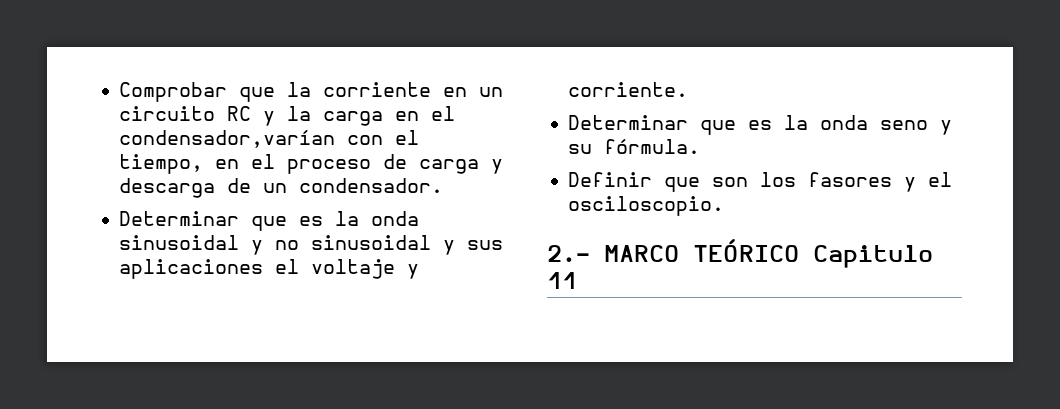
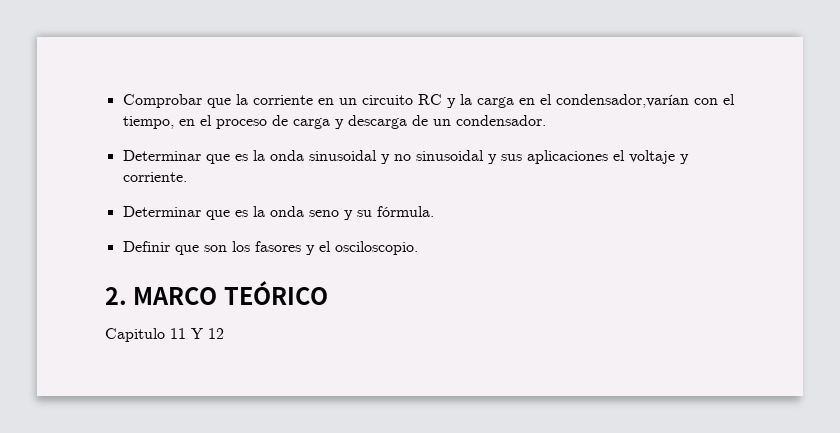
- 2.- MARCO TEÓRICO Capitulo 11
+ 2. MARCO TEÓRICO
+ Capitulo 11 Y 12

